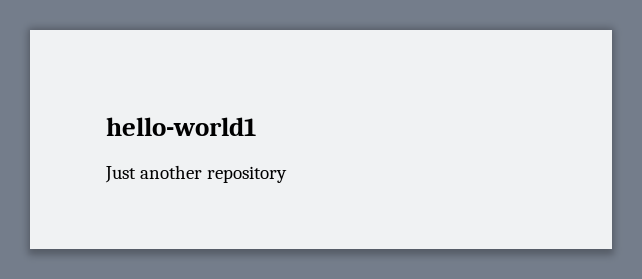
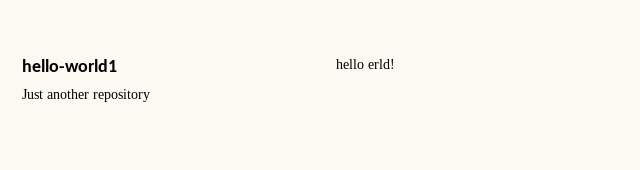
+ hello erld!

